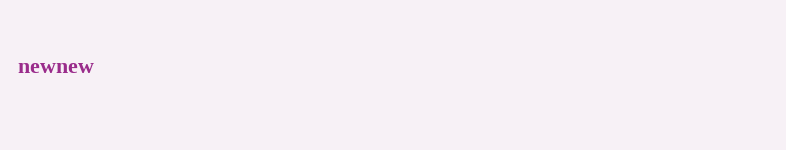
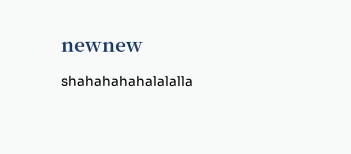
+ shahahahahalalalla

